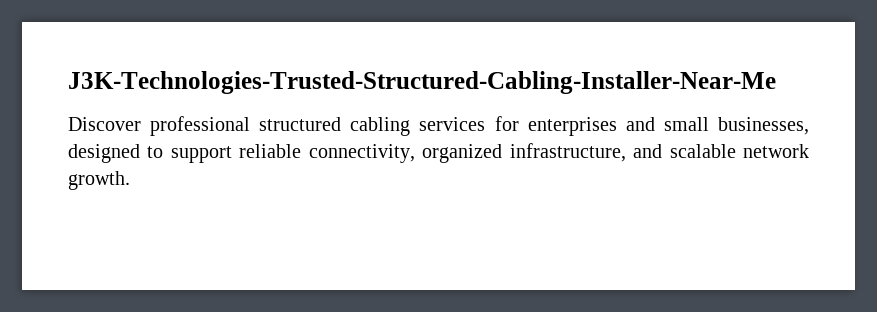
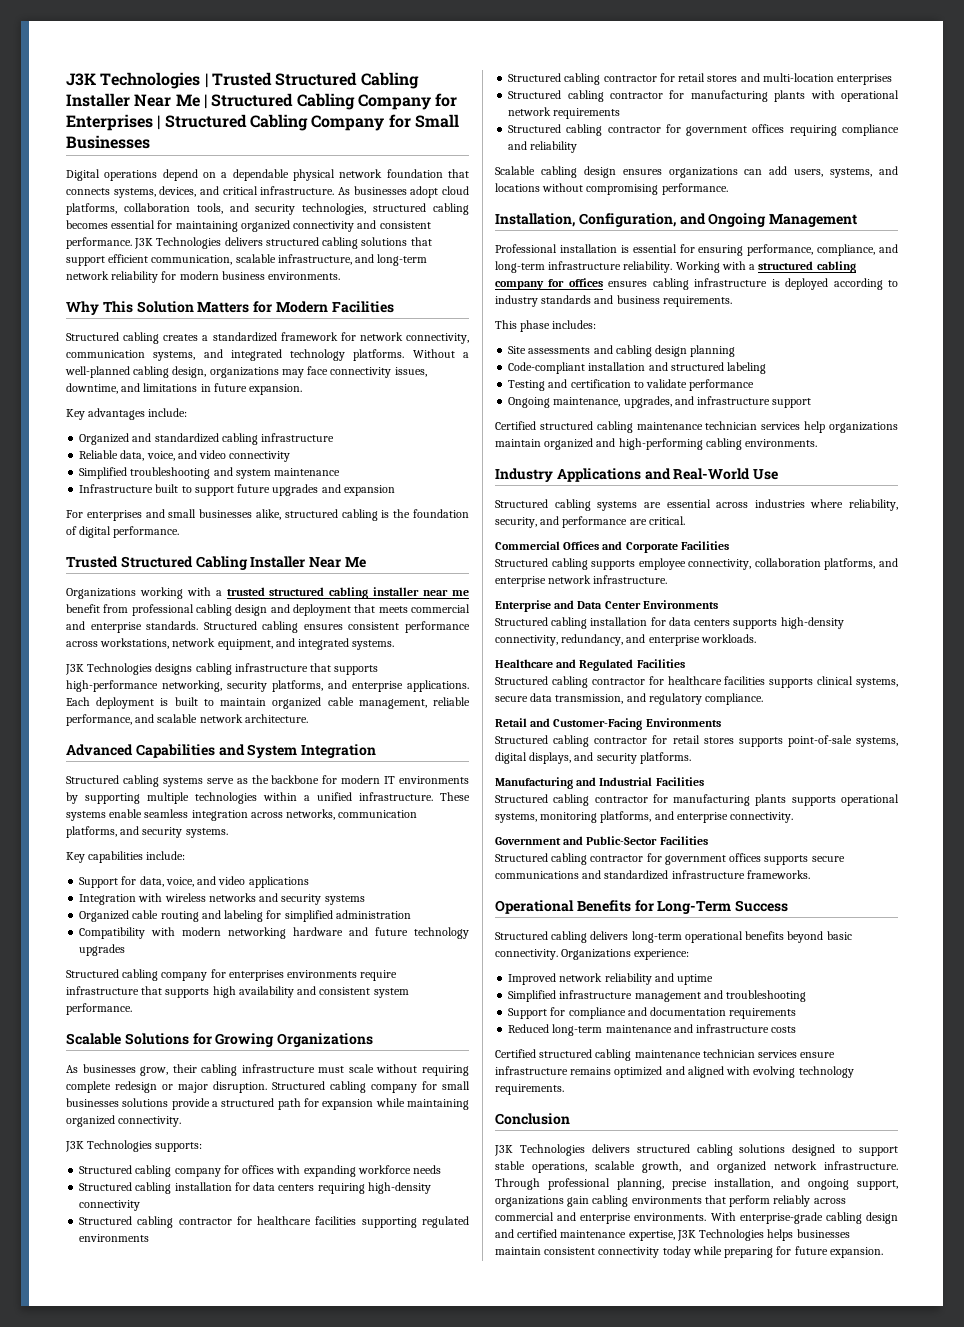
- J3K-Technologies-Trusted-Structured-Cabling-Installer-Near-Me
- Discover professional structured cabling services for enterprises and small businesses, designed to support reliable connectivity, organized infrastructure, and scalable network growth.
+ J3K Technologies | Trusted Structured Cabling Installer Near Me | Structured Cabling Company for Enterprises | Structured Cabling Company for Small Businesses
+ Digital operations depend on a dependable physical network foundation that connects systems, devices, and critical infrastructure. As businesses adopt cloud platforms, collaboration tools, and security technologies, structured cabling becomes essential for maintaining organized connectivity and consistent performance. J3K Technologies delivers structured cabling solutions that support efficient communication, scalable infrastructure, and long-term network reliability for modern business environments.
+ Why This Solution Matters for Modern Facilities
+ Structured cabling creates a standardized framework for network connectivity, communication systems, and integrated technology platforms. Without a well-planned cabling design, organizations may face connectivity issues, downtime, and limitations in future expansion.
+ Key advantages include:
+ Organized and standardized cabling infrastructure
+ Reliable data, voice, and video connectivity
+ Simplified troubleshooting and system maintenance
+ Infrastructure built to support future upgrades and expansion
+ For enterprises and small businesses alike, structured cabling is the foundation of digital performance.
+ Trusted Structured Cabling Installer Near Me
+ Organizations working with a trusted structured cabling installer near me benefit from professional cabling design and deployment that meets commercial and enterprise standards. Structured cabling ensures consistent performance across workstations, network equipment, and integrated systems.
+ J3K Technologies designs cabling infrastructure that supports high-performance networking, security platforms, and enterprise applications. Each deployment is built to maintain organized cable management, reliable performance, and scalable network architecture.
+ Advanced Capabilities and System Integration
+ Structured cabling systems serve as the backbone for modern IT environments by supporting multiple technologies within a unified infrastructure. These systems enable seamless integration across networks, communication platforms, and security systems.
+ Key capabilities include:
+ Support for data, voice, and video applications
+ Integration with wireless networks and security systems
+ Organized cable routing and labeling for simplified administration
+ Compatibility with modern networking hardware and future technology upgrades
+ Structured cabling company for enterprises environments require infrastructure that supports high availability and consistent system performance.
+ Scalable Solutions for Growing Organizations
+ As businesses grow, their cabling infrastructure must scale without requiring complete redesign or major disruption. Structured cabling company for small businesses solutions provide a structured path for expansion while maintaining organized connectivity.
+ J3K Technologies supports:
+ Structured cabling company for offices with expanding workforce needs
+ Structured cabling installation for data centers requiring high-density connectivity
+ Structured cabling contractor for healthcare facilities supporting regulated environments
+ Structured cabling contractor for retail stores and multi-location enterprises
+ Structured cabling contractor for manufacturing plants with operational network requirements
+ Structured cabling contractor for government offices requiring compliance and reliability
+ Scalable cabling design ensures organizations can add users, systems, and locations without compromising performance.
+ Installation, Configuration, and Ongoing Management
+ Professional installation is essential for ensuring performance, compliance, and long-term infrastructure reliability. Working with a structured cabling company for offices ensures cabling infrastructure is deployed according to industry standards and business requirements.
+ This phase includes:
+ Site assessments and cabling design planning
+ Code-compliant installation and structured labeling
+ Testing and certification to validate performance
+ Ongoing maintenance, upgrades, and infrastructure support
+ Certified structured cabling maintenance technician services help organizations maintain organized and high-performing cabling environments.
+ Industry Applications and Real-World Use
+ Structured cabling systems are essential across industries where reliability, security, and performance are critical.
+ Commercial Offices and Corporate Facilities
+ Structured cabling supports employee connectivity, collaboration platforms, and enterprise network infrastructure.
+ Enterprise and Data Center Environments
+ Structured cabling installation for data centers supports high-density connectivity, redundancy, and enterprise workloads.
+ Healthcare and Regulated Facilities
+ Structured cabling contractor for healthcare facilities supports clinical systems, secure data transmission, and regulatory compliance.
+ Retail and Customer-Facing Environments
+ Structured cabling contractor for retail stores supports point-of-sale systems, digital displays, and security platforms.
+ Manufacturing and Industrial Facilities
+ Structured cabling contractor for manufacturing plants supports operational systems, monitoring platforms, and enterprise connectivity.
+ Government and Public-Sector Facilities
+ Structured cabling contractor for government offices supports secure communications and standardized infrastructure frameworks.
+ Operational Benefits for Long-Term Success
+ Structured cabling delivers long-term operational benefits beyond basic connectivity. Organizations experience:
+ Improved network reliability and uptime
+ Simplified infrastructure management and troubleshooting
+ Support for compliance and documentation requirements
+ Reduced long-term maintenance and infrastructure costs
+ Certified structured cabling maintenance technician services ensure infrastructure remains optimized and aligned with evolving technology requirements.
+ Conclusion
+ J3K Technologies delivers structured cabling solutions designed to support stable operations, scalable growth, and organized network infrastructure. Through professional planning, precise installation, and ongoing support, organizations gain cabling environments that perform reliably across commercial and enterprise environments. With enterprise-grade cabling design and certified maintenance expertise, J3K Technologies helps businesses maintain consistent connectivity today while preparing for future expansion.

